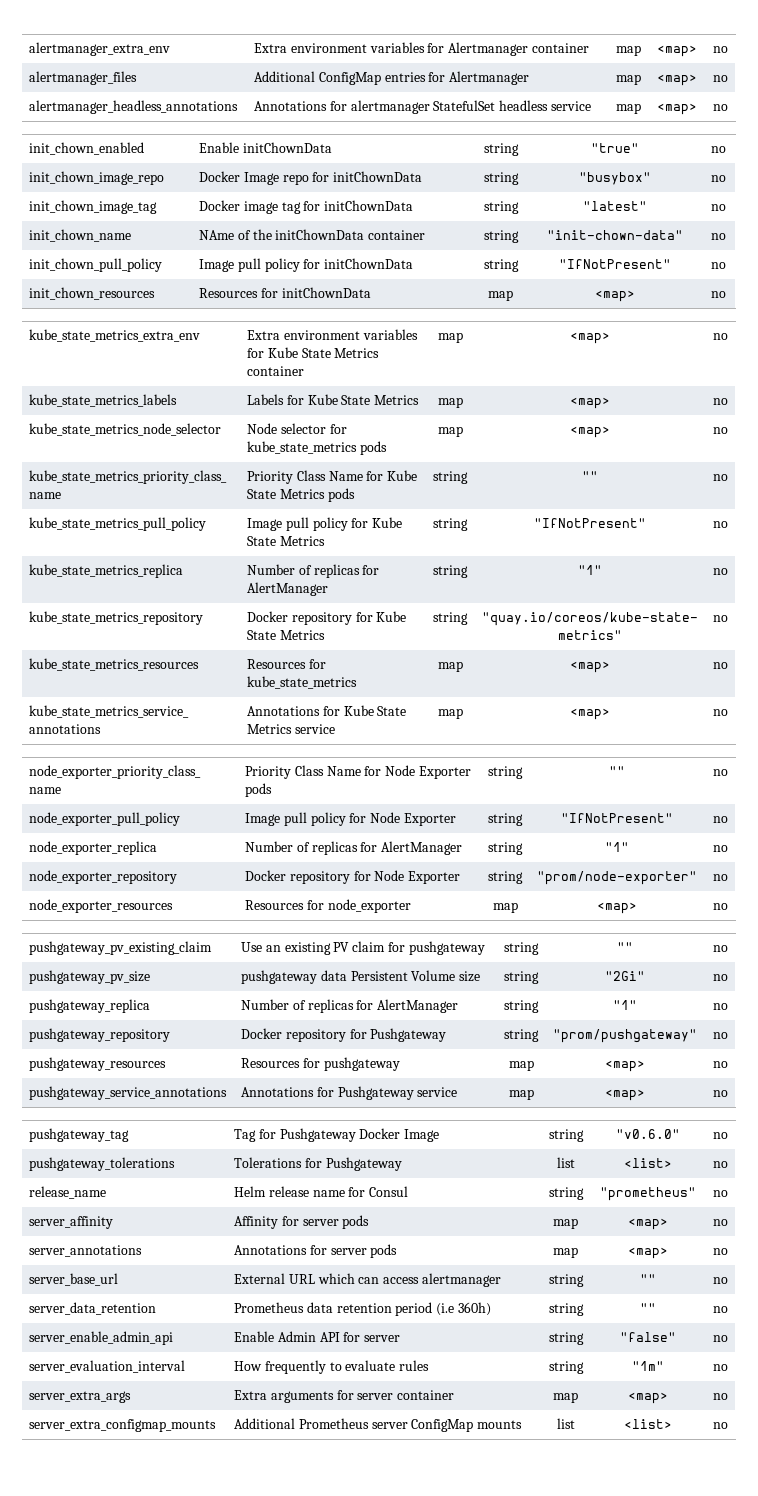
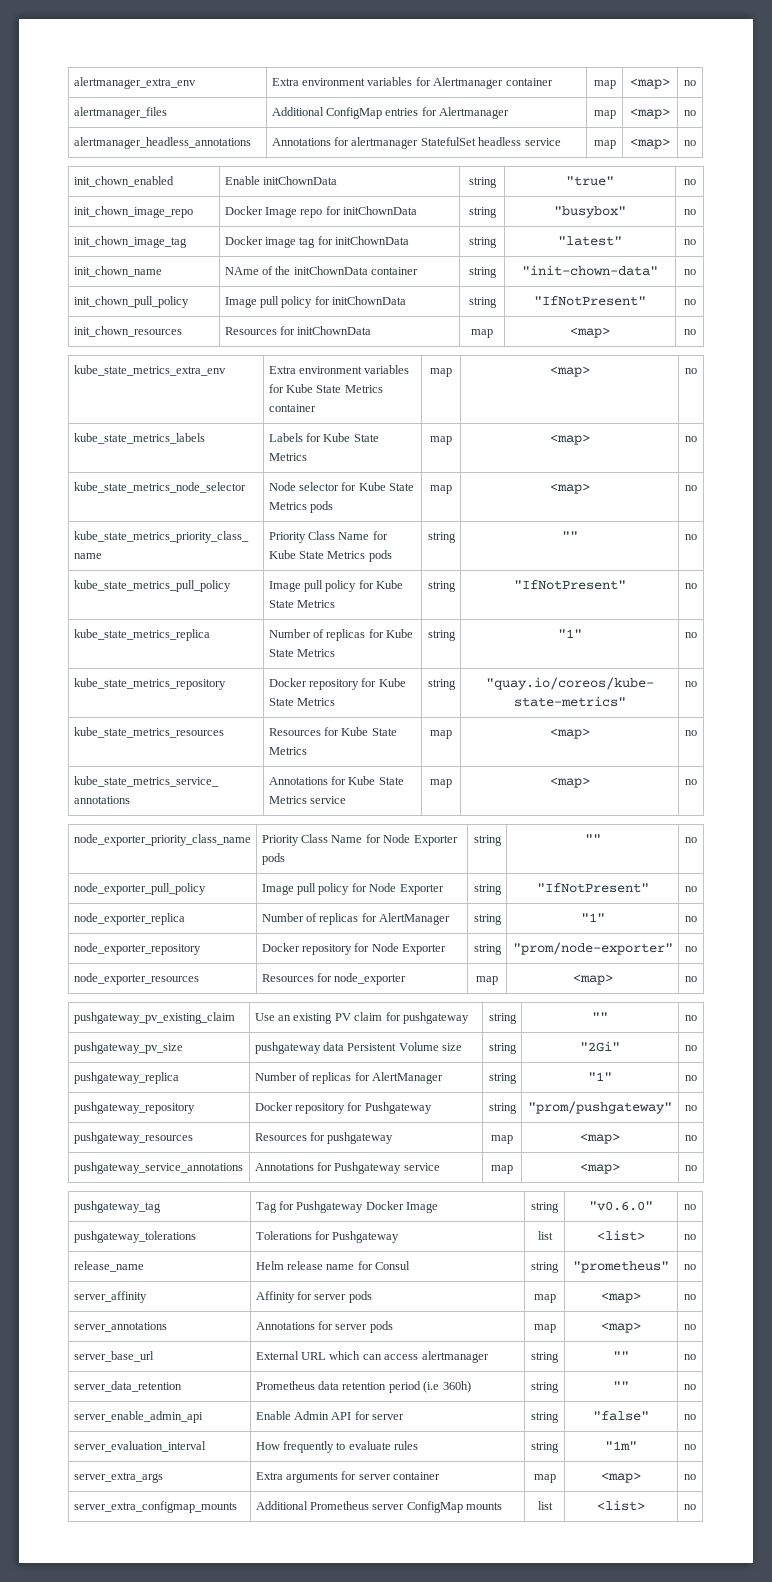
- kube_state_metrics_node_selector | Node selector for kube_state_metrics pods | map | <map> | no
+ kube_state_metrics_node_selector | Node selector for Kube State Metrics pods | map | <map> | no
- kube_state_metrics_replica | Number of replicas for AlertManager | string | "1" | no
+ kube_state_metrics_replica | Number of replicas for Kube State Metrics | string | "1" | no
- kube_state_metrics_resources | Resources for kube_state_metrics | map | <map> | no
+ kube_state_metrics_resources | Resources for Kube State Metrics | map | <map> | no

